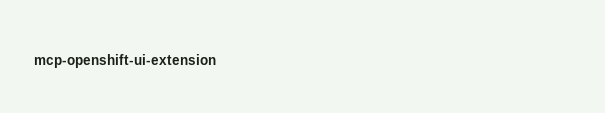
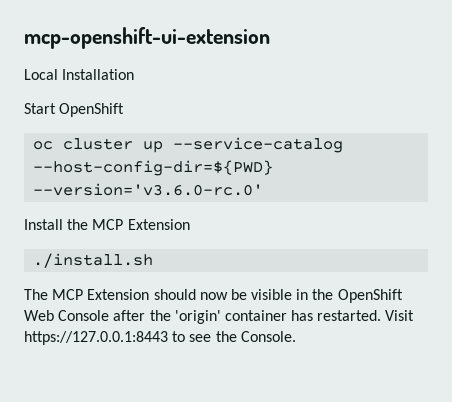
+ Local Installation
+ Start OpenShift
+ oc cluster up --service-catalog --host-config-dir=${PWD} --version='v3.6.0-rc.0'
+ Install the MCP Extension
+ ./install.sh
+ The MCP Extension should now be visible in the OpenShift Web Console after the 'origin' container has restarted. Visit https://127.0.0.1:8443 to see the Console.

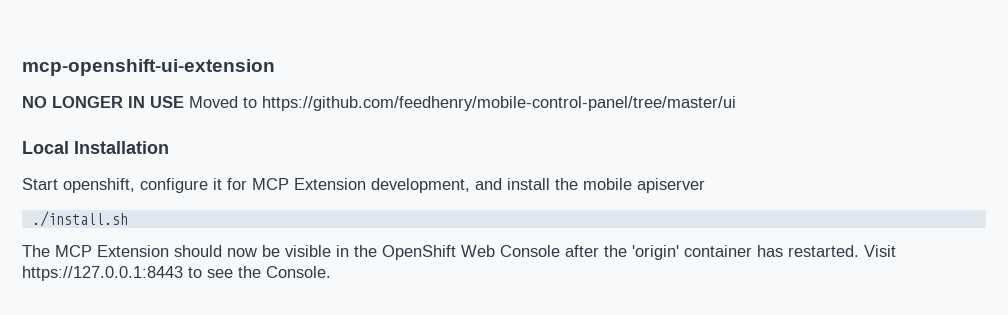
+ NO LONGER IN USE Moved to https://github.com/feedhenry/mobile-control-panel/tree/master/ui
  Local Installation
- Start OpenShift
- oc cluster up --service-catalog --host-config-dir=${PWD} --version='v3.6.0-rc.0'
- Install the MCP Extension
+ Start openshift, configure it for MCP Extension development, and install the mobile apiserver

